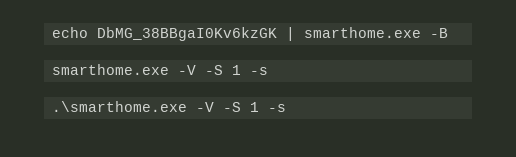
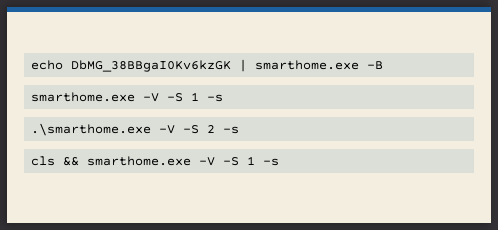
- .\smarthome.exe -V -S 1 -s
+ .\smarthome.exe -V -S 2 -s
+ cls && smarthome.exe -V -S 1 -s

